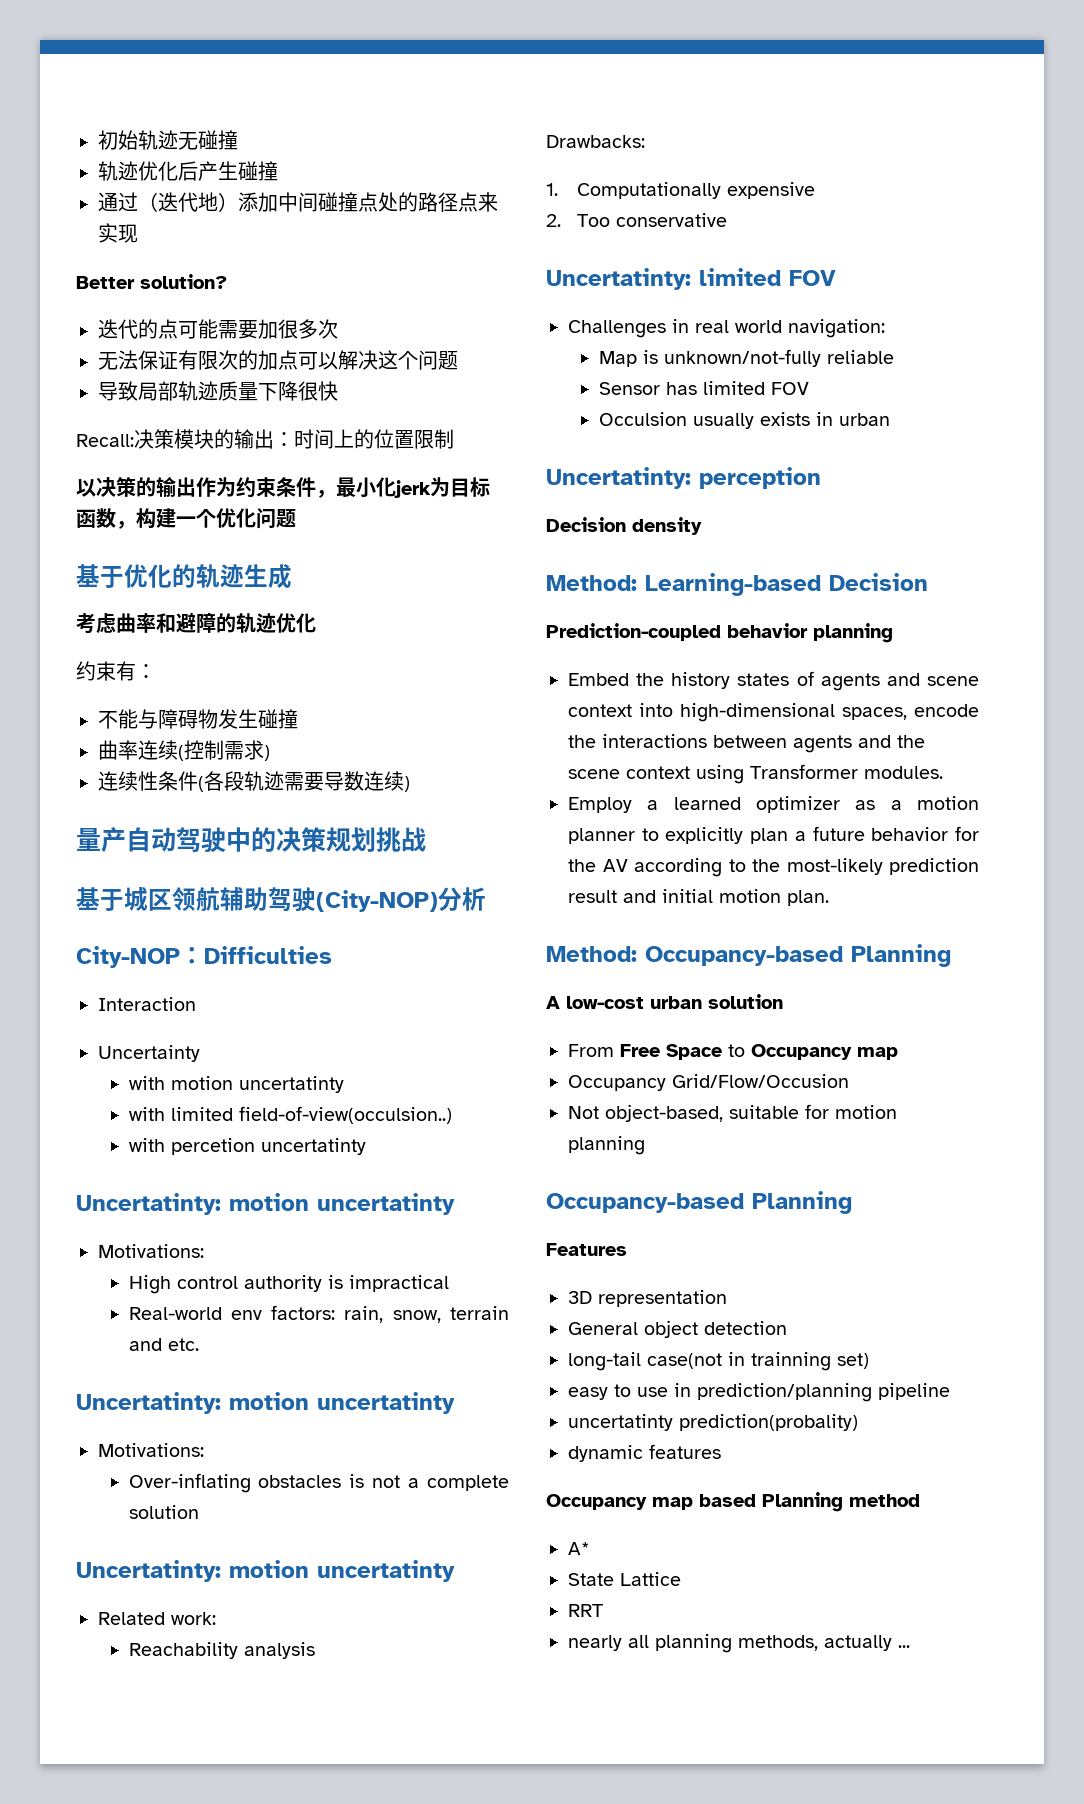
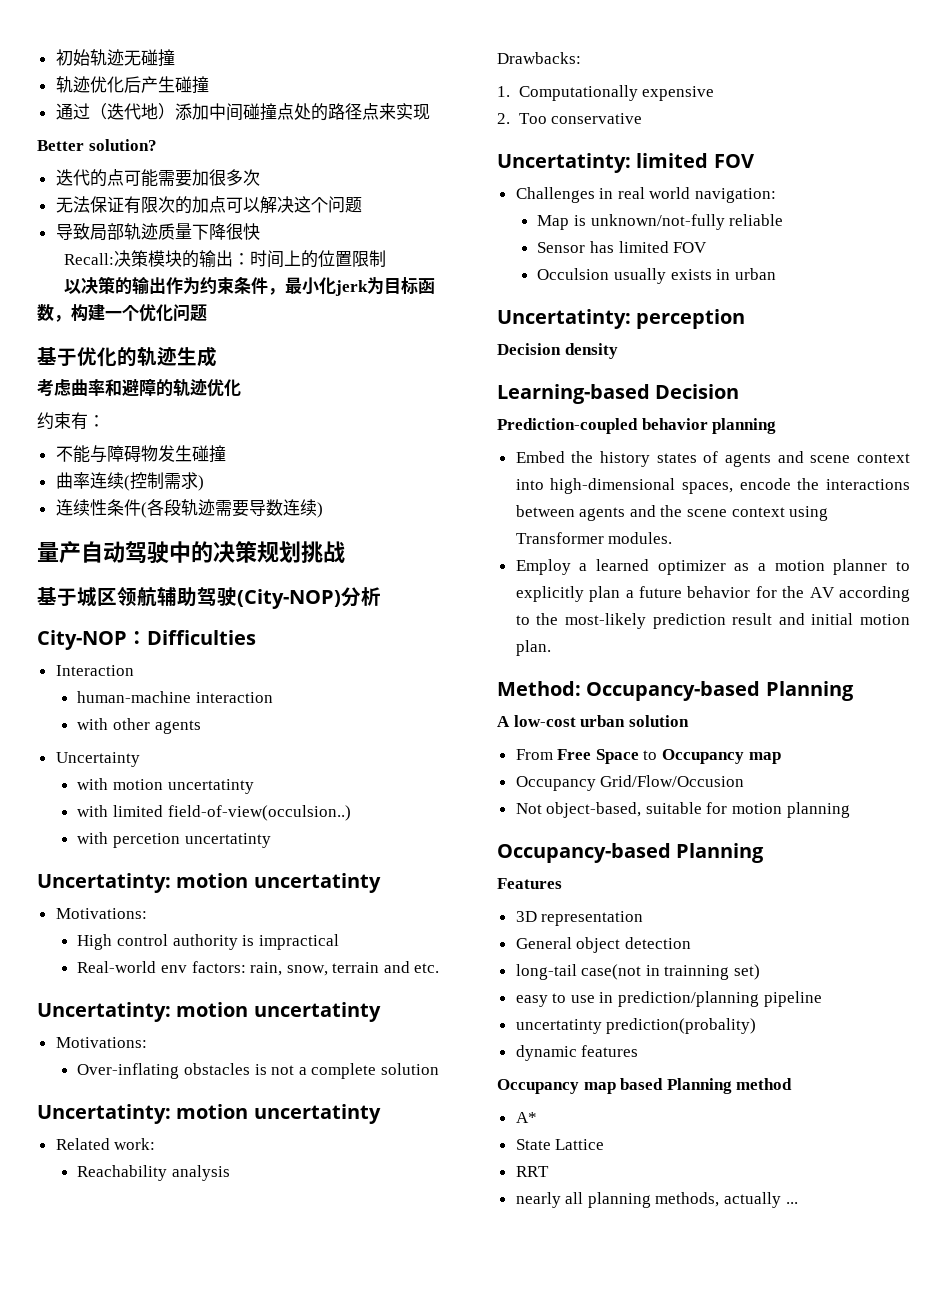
+ human-machine interaction
+ with other agents
- Method: Learning-based Decision
+ Learning-based Decision

